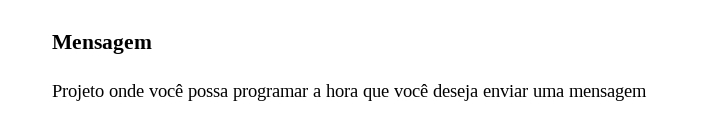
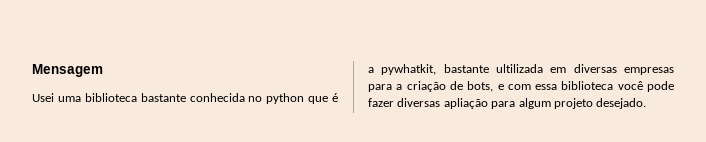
- Projeto onde você possa programar a hora que você deseja enviar uma mensagem
+ Usei uma biblioteca bastante conhecida no python que é a pywhatkit, bastante ultilizada em diversas empresas para a criação de bots, e com essa biblioteca você pode fazer diversas apliação para algum projeto desejado.

